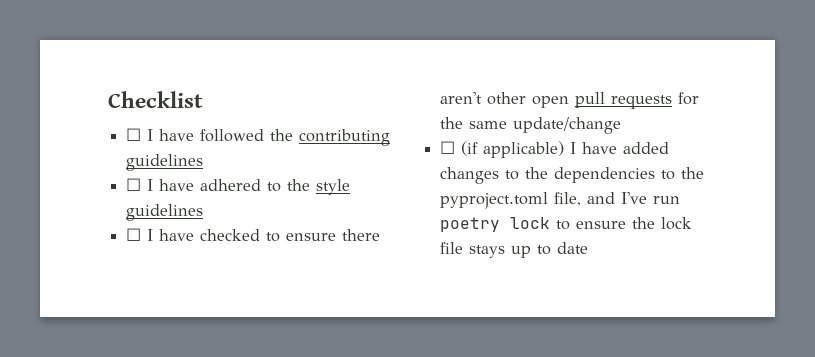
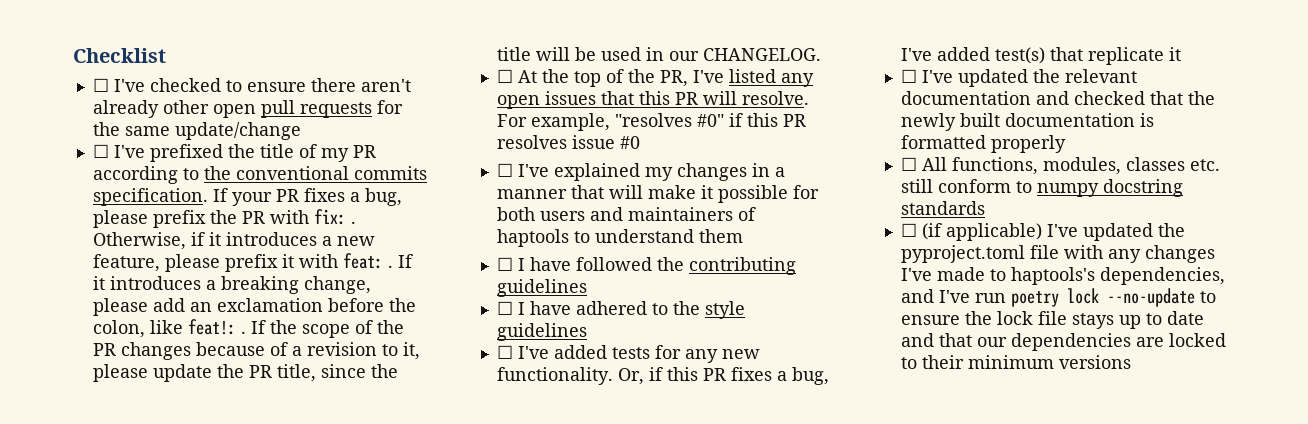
+ ☐ I've checked to ensure there aren't already other open pull requests for the same update/change
+ ☐ I've prefixed the title of my PR according to the conventional commits specification. If your PR fixes a bug, please prefix the PR with fix: . Otherwise, if it introduces a new feature, please prefix it with feat: . If it introduces a breaking change, please add an exclamation before the colon, like feat!: . If the scope of the PR changes because of a revision to it, please update the PR title, since the title will be used in our CHANGELOG.
+ ☐ At the top of the PR, I've listed any open issues that this PR will resolve. For example, "resolves #0" if this PR resolves issue #0
+ ☐ I've explained my changes in a manner that will make it possible for both users and maintainers of haptools to understand them
- ☐ I have checked to ensure there aren't other open pull requests for the same update/change
- ☐ (if applicable) I have added changes to the dependencies to the pyproject.toml file, and I've run poetry lock to ensure the lock file stays up to date
+ ☐ I've added tests for any new functionality. Or, if this PR fixes a bug, I've added test(s) that replicate it
+ ☐ I've updated the relevant documentation and checked that the newly built documentation is formatted properly
+ ☐ All functions, modules, classes etc. still conform to numpy docstring standards
+ ☐ (if applicable) I've updated the pyproject.toml file with any changes I've made to haptools's dependencies, and I've run poetry lock --no-update to ensure the lock file stays up to date and that our dependencies are locked to their minimum versions

